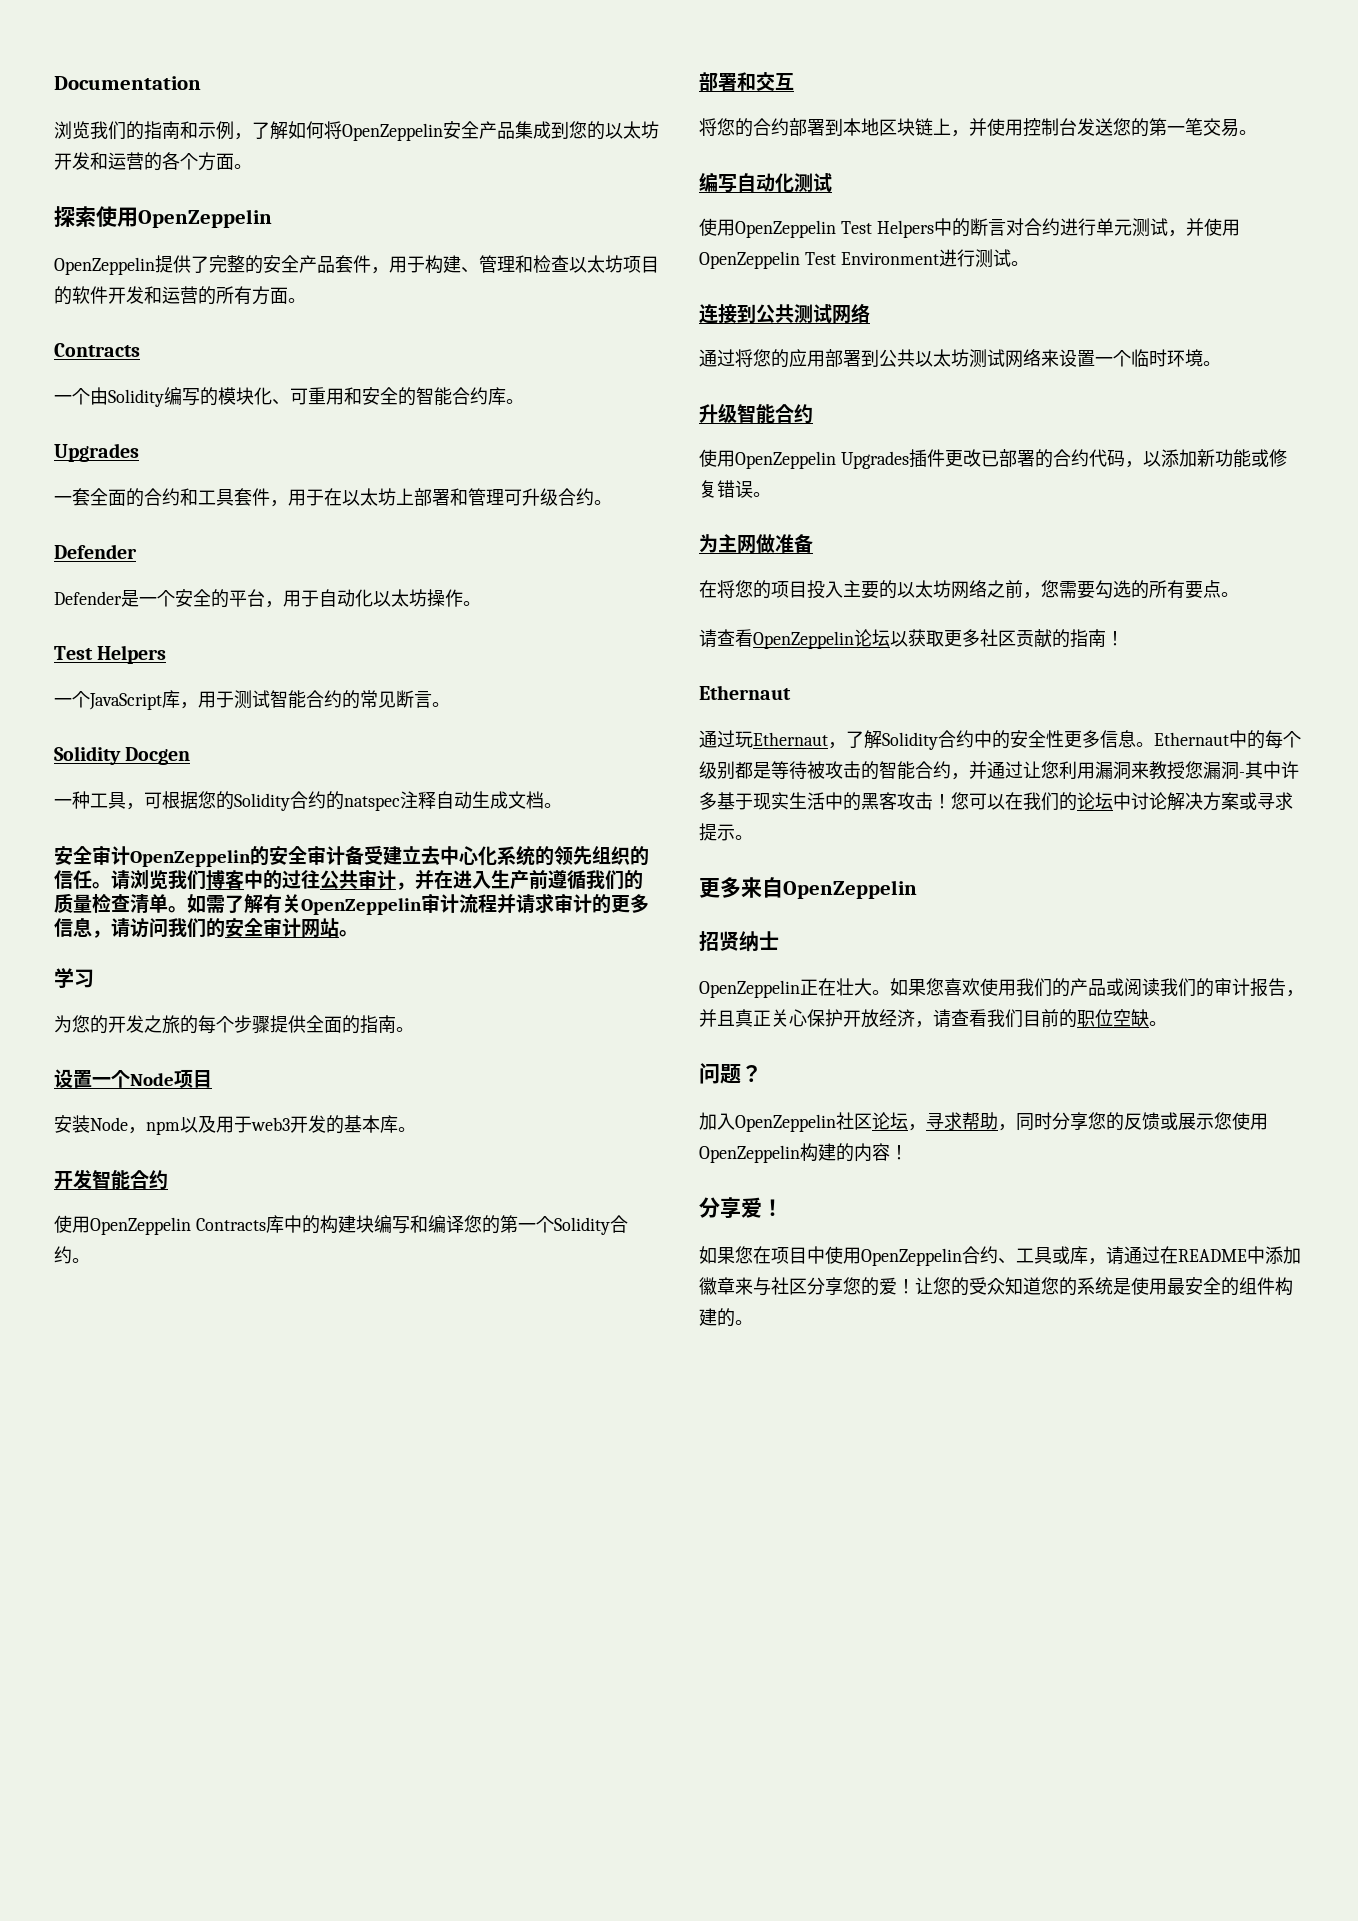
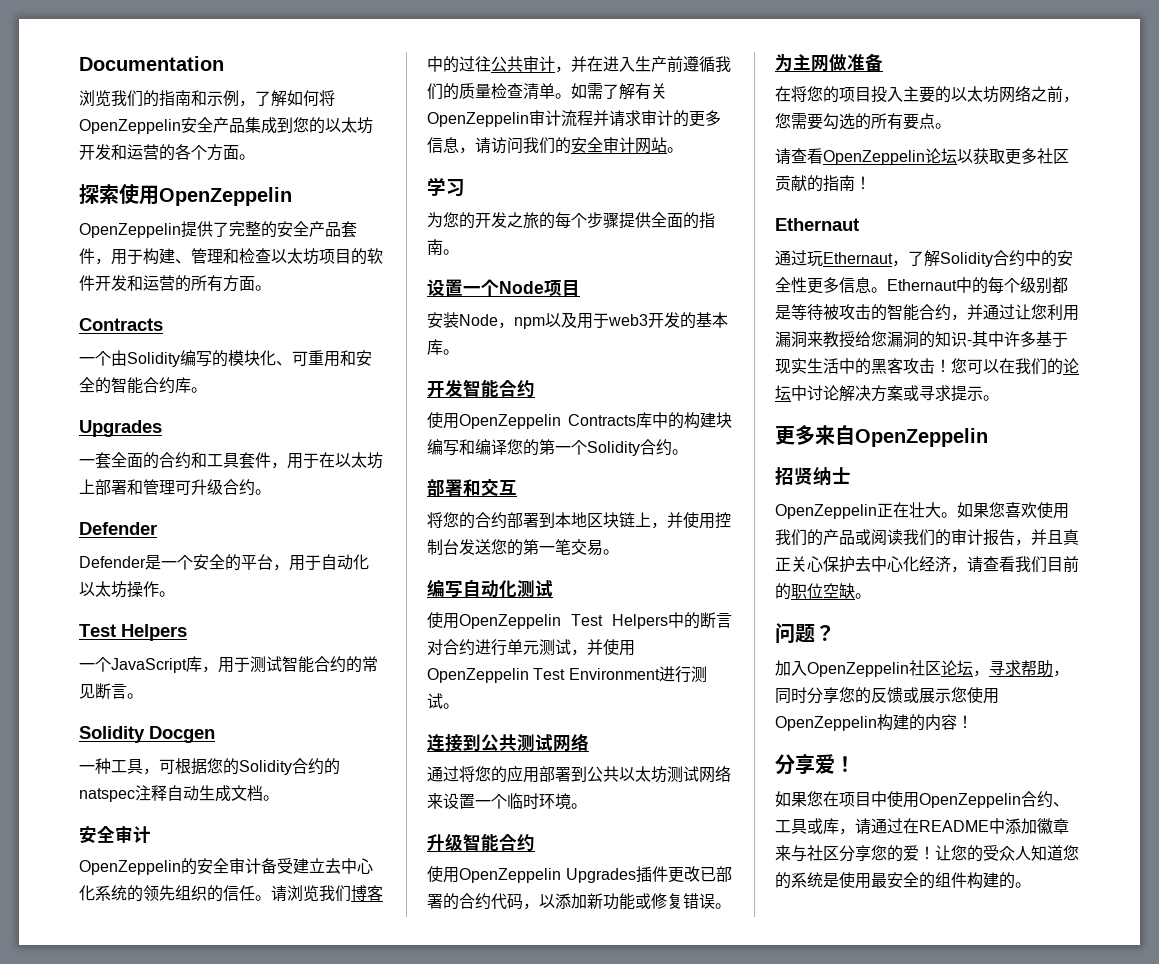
  一种工具，可根据您的Solidity合约的natspec注释自动生成文档。
- 安全审计OpenZeppelin的安全审计备受建立去中心化系统的领先组织的信任。
+ 安全审计
+ OpenZeppelin的安全审计备受建立去中心化系统的领先组织的信任。
- Ethernaut中的每个级别都是等待被攻击的智能合约，并通过让您利用漏洞来教授您漏洞-其中许多基于现实生活中的黑客攻击！
+ Ethernaut中的每个级别都是等待被攻击的智能合约，并通过让您利用漏洞来教授给您漏洞的知识-其中许多基于现实生活中的黑客攻击！
- 如果您喜欢使用我们的产品或阅读我们的审计报告，并且真正关心保护开放经济，请查看我们目前的职位空缺。
+ 如果您喜欢使用我们的产品或阅读我们的审计报告，并且真正关心保护去中心化经济，请查看我们目前的职位空缺。
- 让您的受众知道您的系统是使用最安全的组件构建的。
+ 让您的受众人知道您的系统是使用最安全的组件构建的。

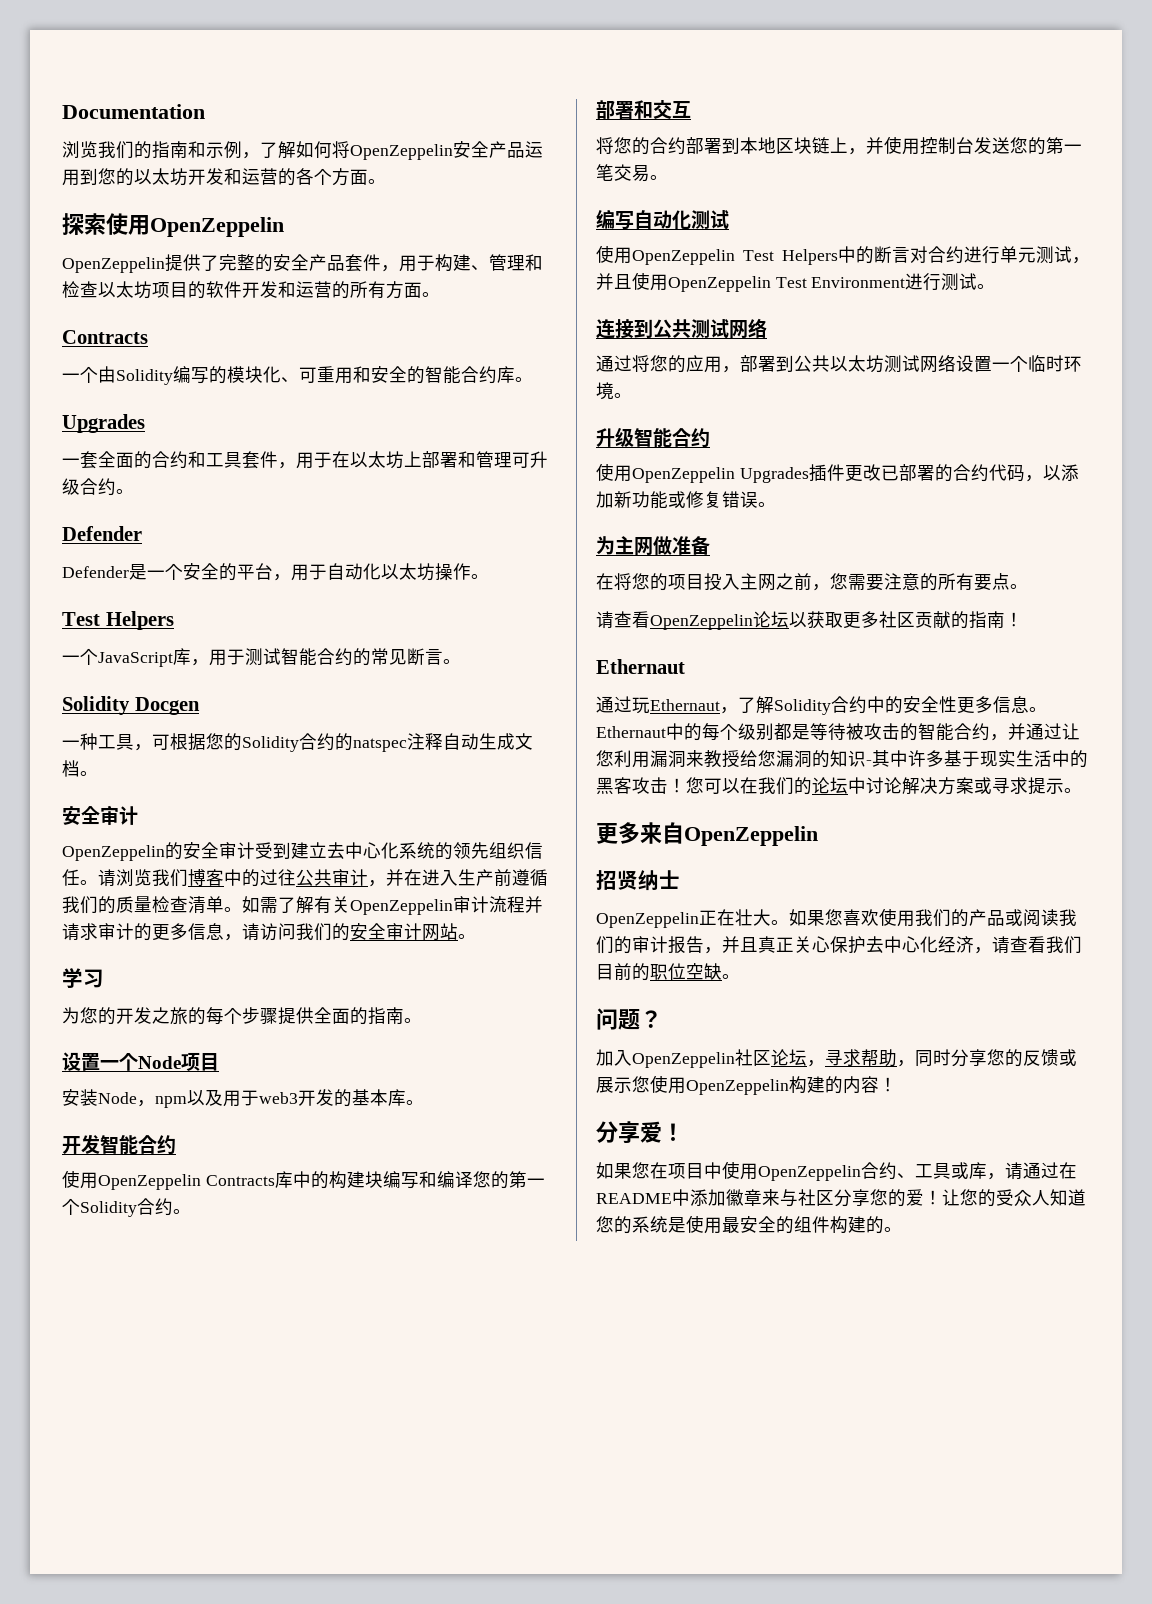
- 浏览我们的指南和示例，了解如何将OpenZeppelin安全产品集成到您的以太坊开发和运营的各个方面。
+ 浏览我们的指南和示例，了解如何将OpenZeppelin安全产品运用到您的以太坊开发和运营的各个方面。
- OpenZeppelin的安全审计备受建立去中心化系统的领先组织的信任。
+ OpenZeppelin的安全审计受到建立去中心化系统的领先组织信任。
- 使用OpenZeppelin Test Helpers中的断言对合约进行单元测试，并使用OpenZeppelin Test Environment进行测试。
+ 使用OpenZeppelin Test Helpers中的断言对合约进行单元测试，并且使用OpenZeppelin Test Environment进行测试。
- 通过将您的应用部署到公共以太坊测试网络来设置一个临时环境。
+ 通过将您的应用，部署到公共以太坊测试网络设置一个临时环境。
- 在将您的项目投入主要的以太坊网络之前，您需要勾选的所有要点。
+ 在将您的项目投入主网之前，您需要注意的所有要点。

